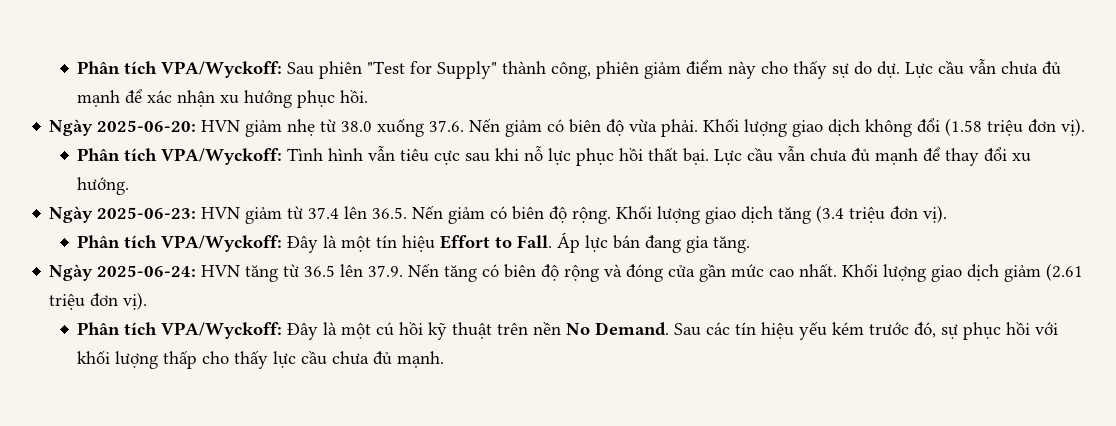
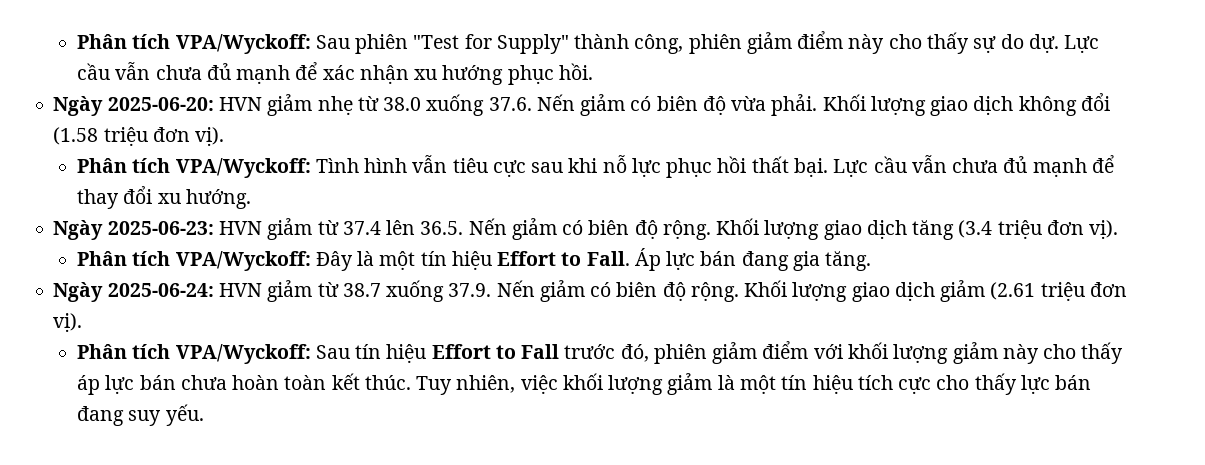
- Ngày 2025-06-24: HVN tăng từ 36.5 lên 37.9. Nến tăng có biên độ rộng và đóng cửa gần mức cao nhất.
+ Ngày 2025-06-24: HVN giảm từ 38.7 xuống 37.9. Nến giảm có biên độ rộng.
- Phân tích VPA/Wyckoff: Đây là một cú hồi kỹ thuật trên nền No Demand. Sau các tín hiệu yếu kém trước đó, sự phục hồi với khối lượng thấp cho thấy lực cầu chưa đủ mạnh.
+ Phân tích VPA/Wyckoff: Sau tín hiệu Effort to Fall trước đó, phiên giảm điểm với khối lượng giảm này cho thấy áp lực bán chưa hoàn toàn kết thúc. Tuy nhiên, việc khối lượng giảm là một tín hiệu tích cực cho thấy lực bán đang suy yếu.

